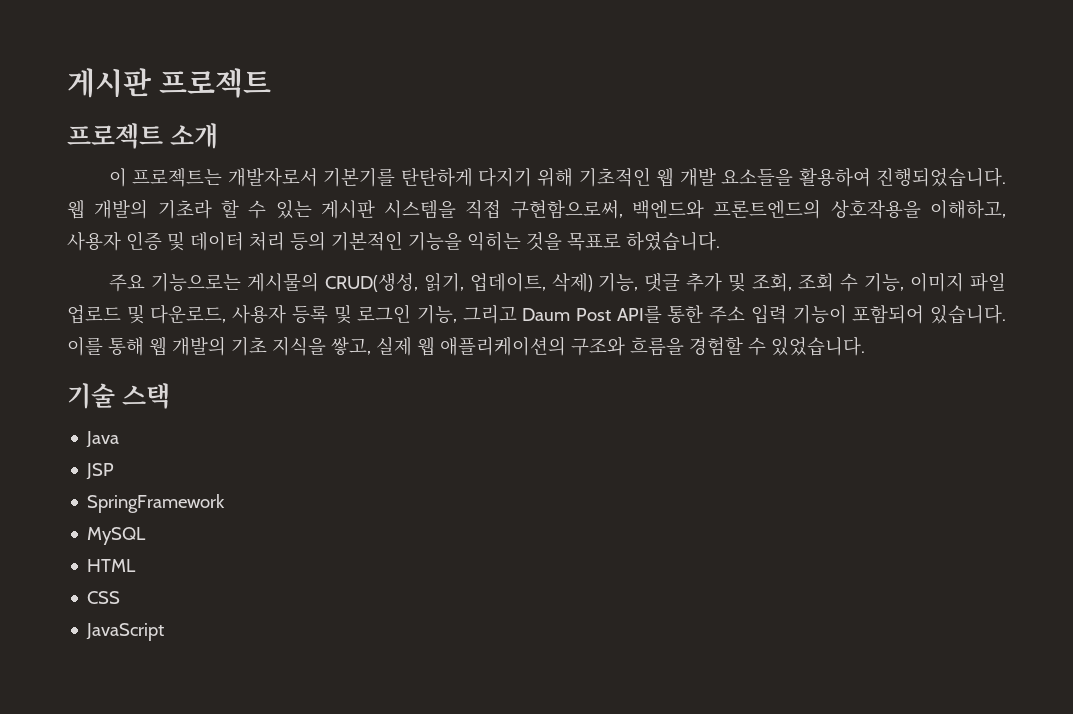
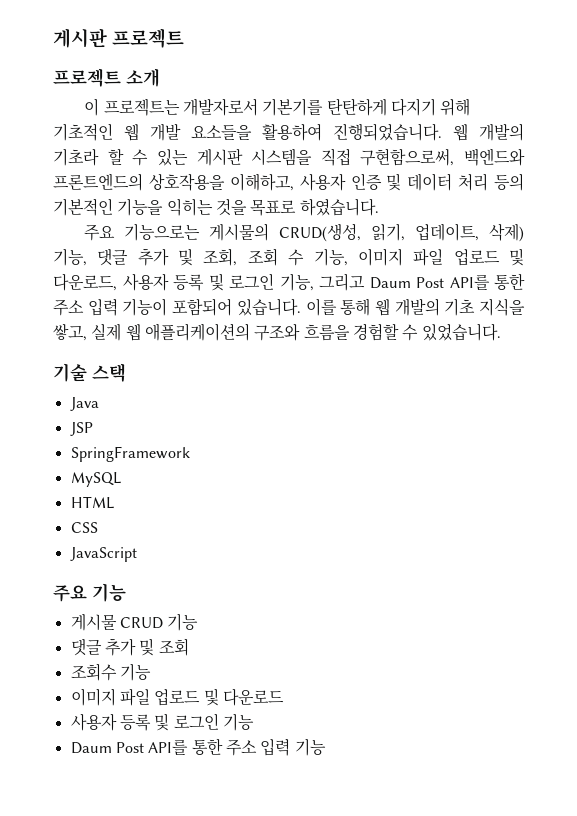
+ 주요 기능
+ 게시물 CRUD 기능
+ 댓글 추가 및 조회
+ 조회수 기능
+ 이미지 파일 업로드 및 다운로드
+ 사용자 등록 및 로그인 기능
+ Daum Post API를 통한 주소 입력 기능

